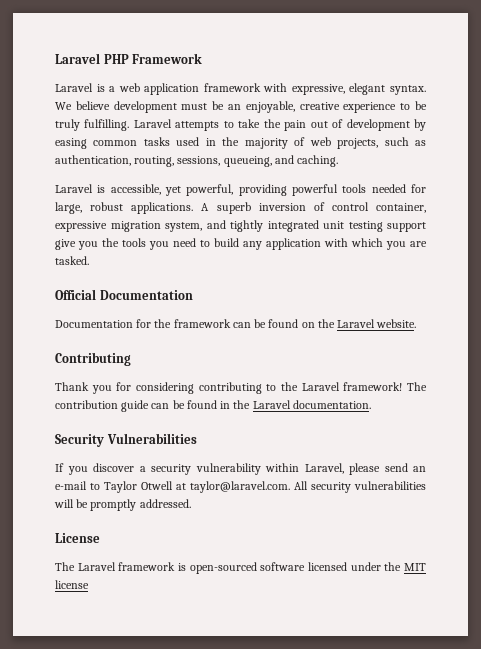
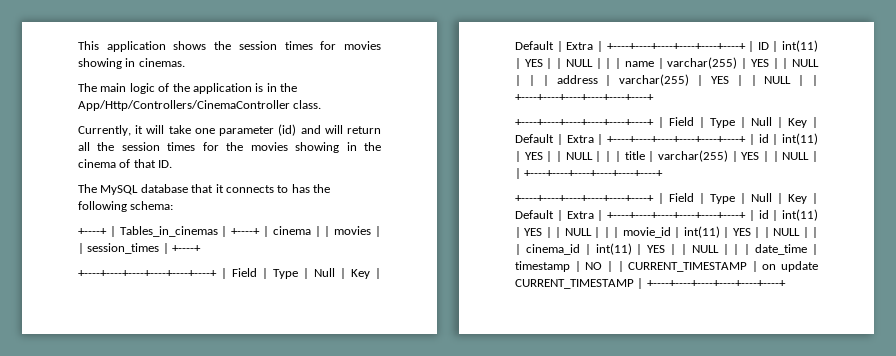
- Laravel PHP Framework
- Laravel is a web application framework with expressive, elegant syntax. We believe development must be an enjoyable, creative experience to be truly fulfilling. Laravel attempts to take the pain out of development by easing common tasks used in the majority of web projects, such as authentication, routing, sessions, queueing, and caching.
- Laravel is accessible, yet powerful, providing powerful tools needed for large, robust applications. A superb inversion of control container, expressive migration system, and tightly integrated unit testing support give you the tools you need to build any application with which you are tasked.
- Official Documentation
- Documentation for the framework can be found on the Laravel website.
- Contributing
- Thank you for considering contributing to the Laravel framework! The contribution guide can be found in the Laravel documentation.
- Security Vulnerabilities
- If you discover a security vulnerability within Laravel, please send an e-mail to Taylor Otwell at taylor@laravel.com. All security vulnerabilities will be promptly addressed.
- License
- The Laravel framework is open-sourced software licensed under the MIT license
+ This application shows the session times for movies showing in cinemas.
+ The main logic of the application is in the App/Http/Controllers/CinemaController class.
+ Currently, it will take one parameter (id) and will return all the session times for the movies showing in the cinema of that ID.
+ The MySQL database that it connects to has the following schema:
+ +----+ | Tables_in_cinemas | +----+ | cinema | | movies | | session_times | +----+
+ +----+----+----+----+----+----+ | Field | Type | Null | Key | Default | Extra | +----+----+----+----+----+----+ | ID | int(11) | YES | | NULL | | | name | varchar(255) | YES | | NULL | | | address | varchar(255) | YES | | NULL | | +----+----+----+----+----+----+
+ +----+----+----+----+----+----+ | Field | Type | Null | Key | Default | Extra | +----+----+----+----+----+----+ | id | int(11) | YES | | NULL | | | title | varchar(255) | YES | | NULL | | +----+----+----+----+----+----+
+ +----+----+----+----+----+----+ | Field | Type | Null | Key | Default | Extra | +----+----+----+----+----+----+ | id | int(11) | YES | | NULL | | | movie_id | int(11) | YES | | NULL | | | cinema_id | int(11) | YES | | NULL | | | date_time | timestamp | NO | | CURRENT_TIMESTAMP | on update CURRENT_TIMESTAMP | +----+----+----+----+----+----+

